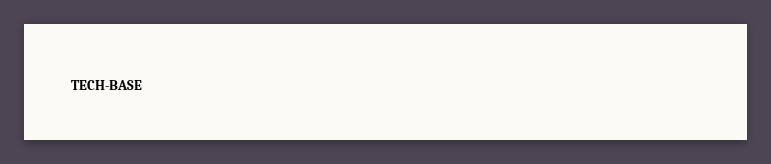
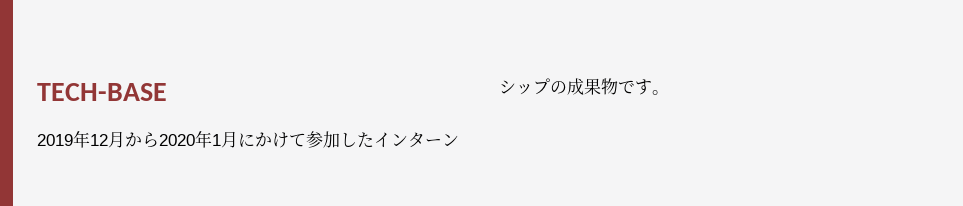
+ 2019年12月から2020年1月にかけて参加したインターンシップの成果物です。

